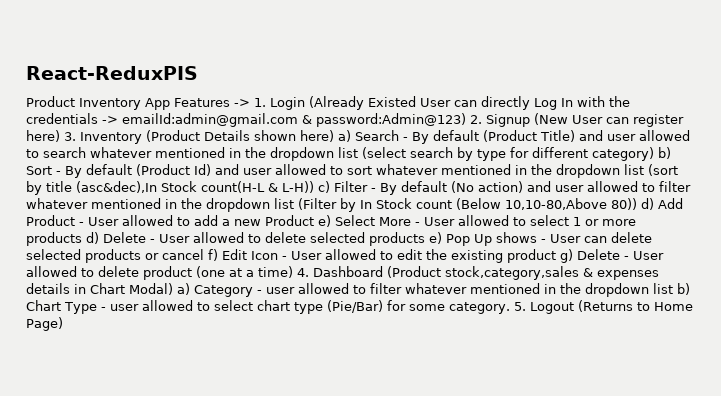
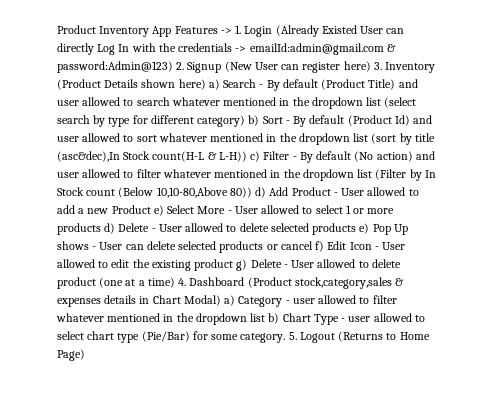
- React-ReduxPIS

